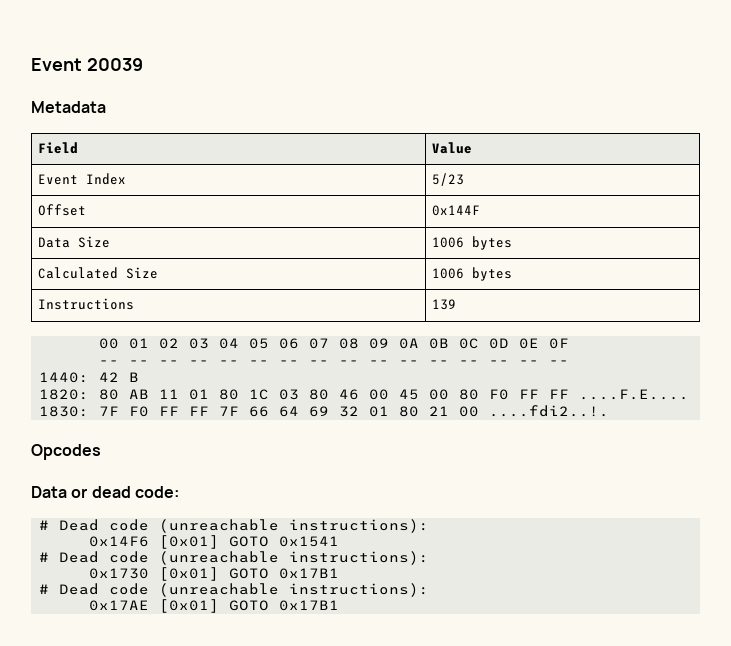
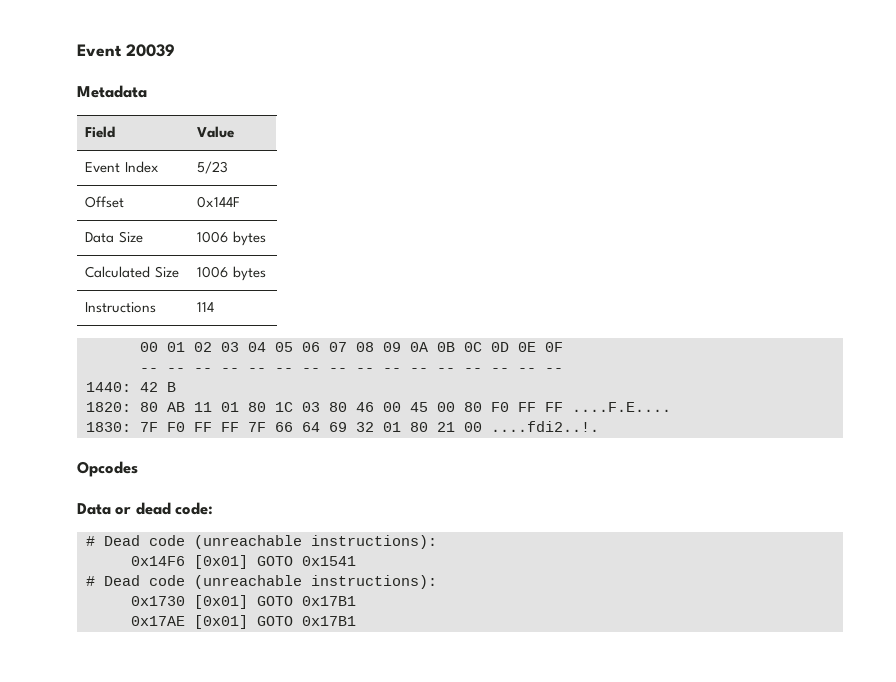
- Instructions | 139
+ Instructions | 114
  0x1730 [0x01] GOTO 0x17B1
- # Dead code (unreachable instructions):

